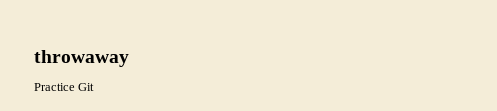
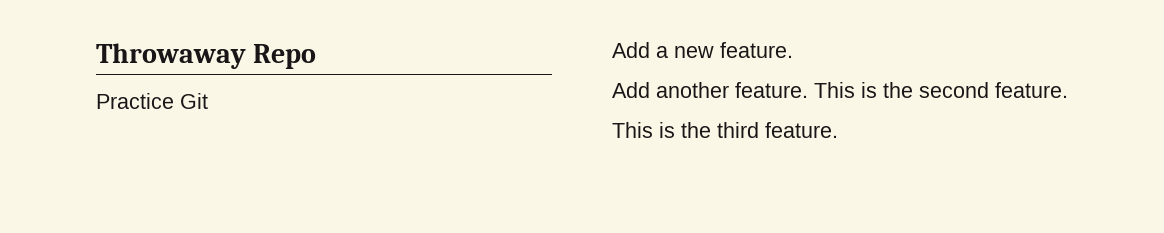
- throwaway
+ Throwaway Repo
+ Add a new feature.
+ Add another feature. This is the second feature.
+ This is the third feature.

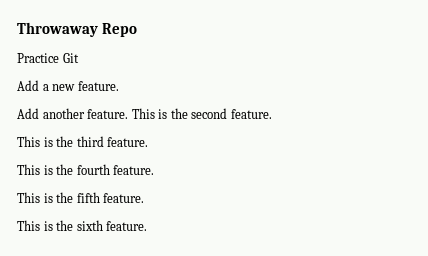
+ This is the fourth feature.
+ This is the fifth feature.
+ This is the sixth feature.

